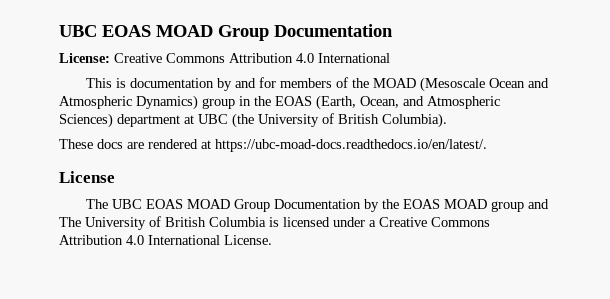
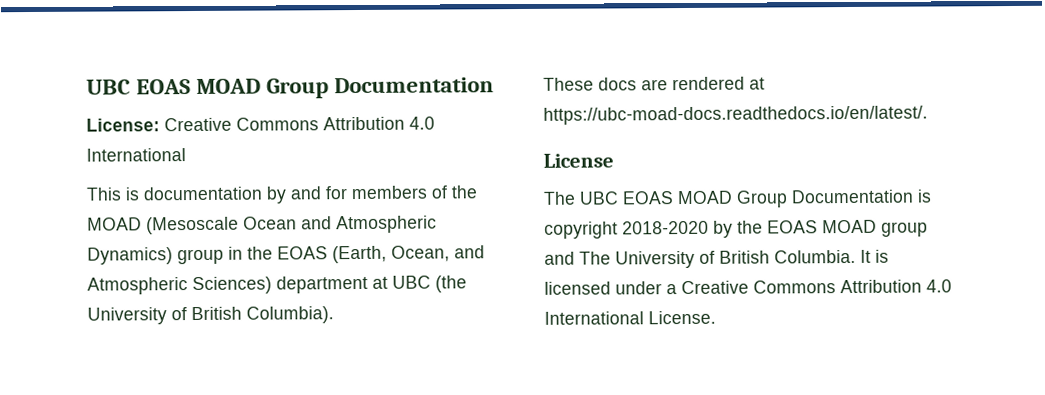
- The UBC EOAS MOAD Group Documentation by the EOAS MOAD group and The University of British Columbia is licensed under a Creative Commons Attribution 4.0 International License.
+ The UBC EOAS MOAD Group Documentation is copyright 2018-2020 by the EOAS MOAD group and The University of British Columbia. It is licensed under a Creative Commons Attribution 4.0 International License.

